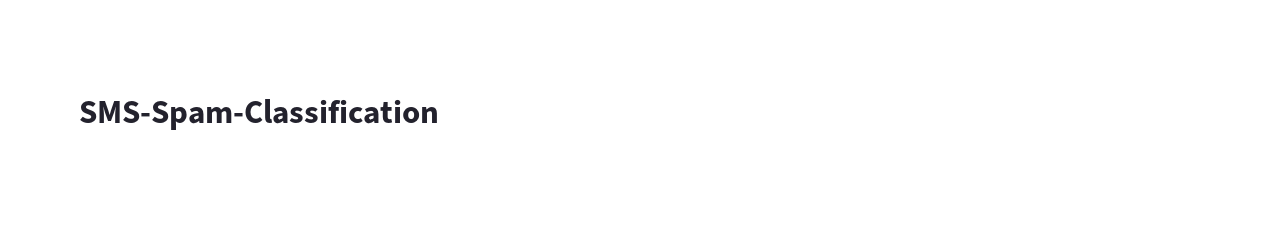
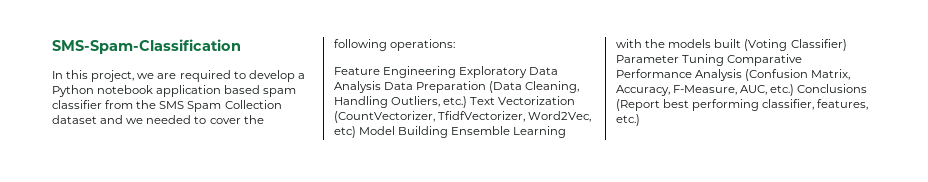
+ In this project, we are required to develop a Python notebook application based spam classifier from the SMS Spam Collection dataset and we needed to cover the following operations:
+ Feature Engineering Exploratory Data Analysis Data Preparation (Data Cleaning, Handling Outliers, etc.) Text Vectorization (CountVectorizer, TfidfVectorizer, Word2Vec, etc) Model Building Ensemble Learning with the models built (Voting Classifier) Parameter Tuning Comparative Performance Analysis (Confusion Matrix, Accuracy, F-Measure, AUC, etc.) Conclusions (Report best performing classifier, features, etc.)

